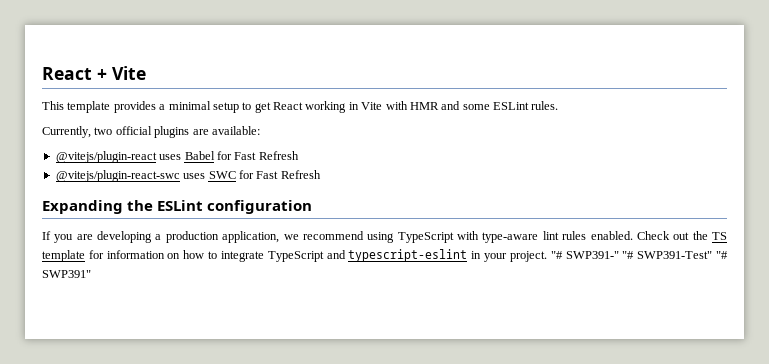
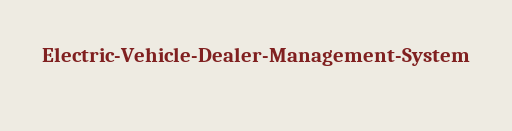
- React + Vite
- This template provides a minimal setup to get React working in Vite with HMR and some ESLint rules.
- Currently, two official plugins are available:
- @vitejs/plugin-react uses Babel for Fast Refresh
- @vitejs/plugin-react-swc uses SWC for Fast Refresh
- Expanding the ESLint configuration
- If you are developing a production application, we recommend using TypeScript with type-aware lint rules enabled. Check out the TS template for information on how to integrate TypeScript and typescript-eslint in your project. "# SWP391-" "# SWP391-Test" "# SWP391"
+ Electric-Vehicle-Dealer-Management-System

